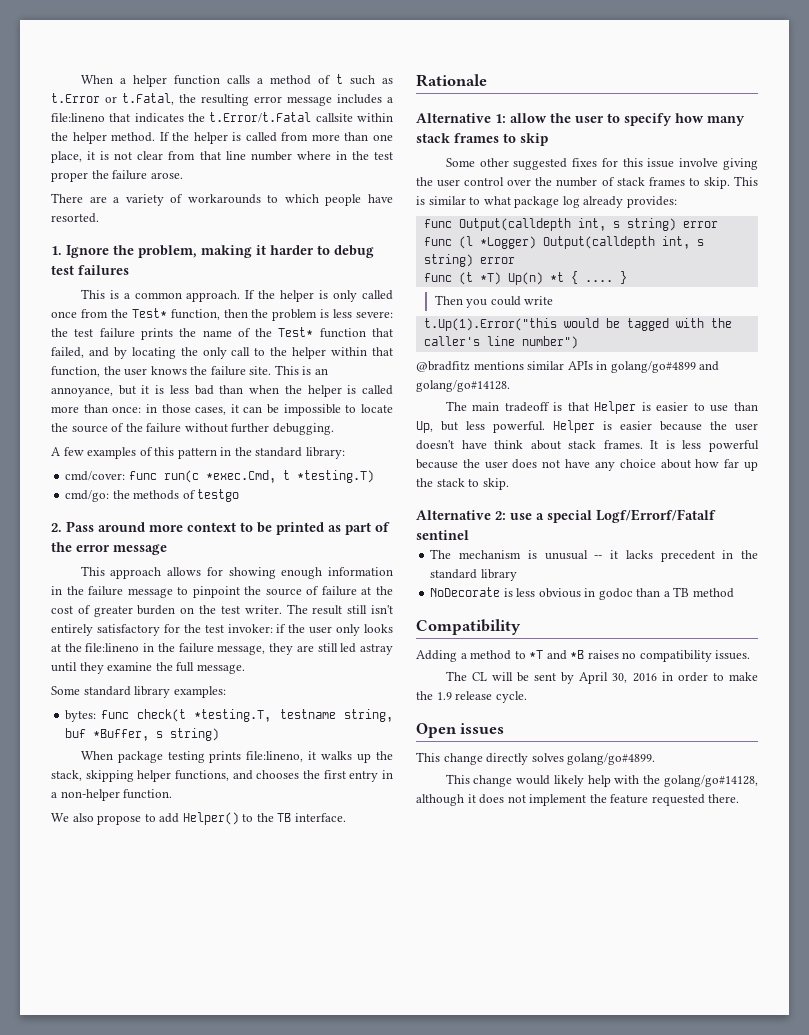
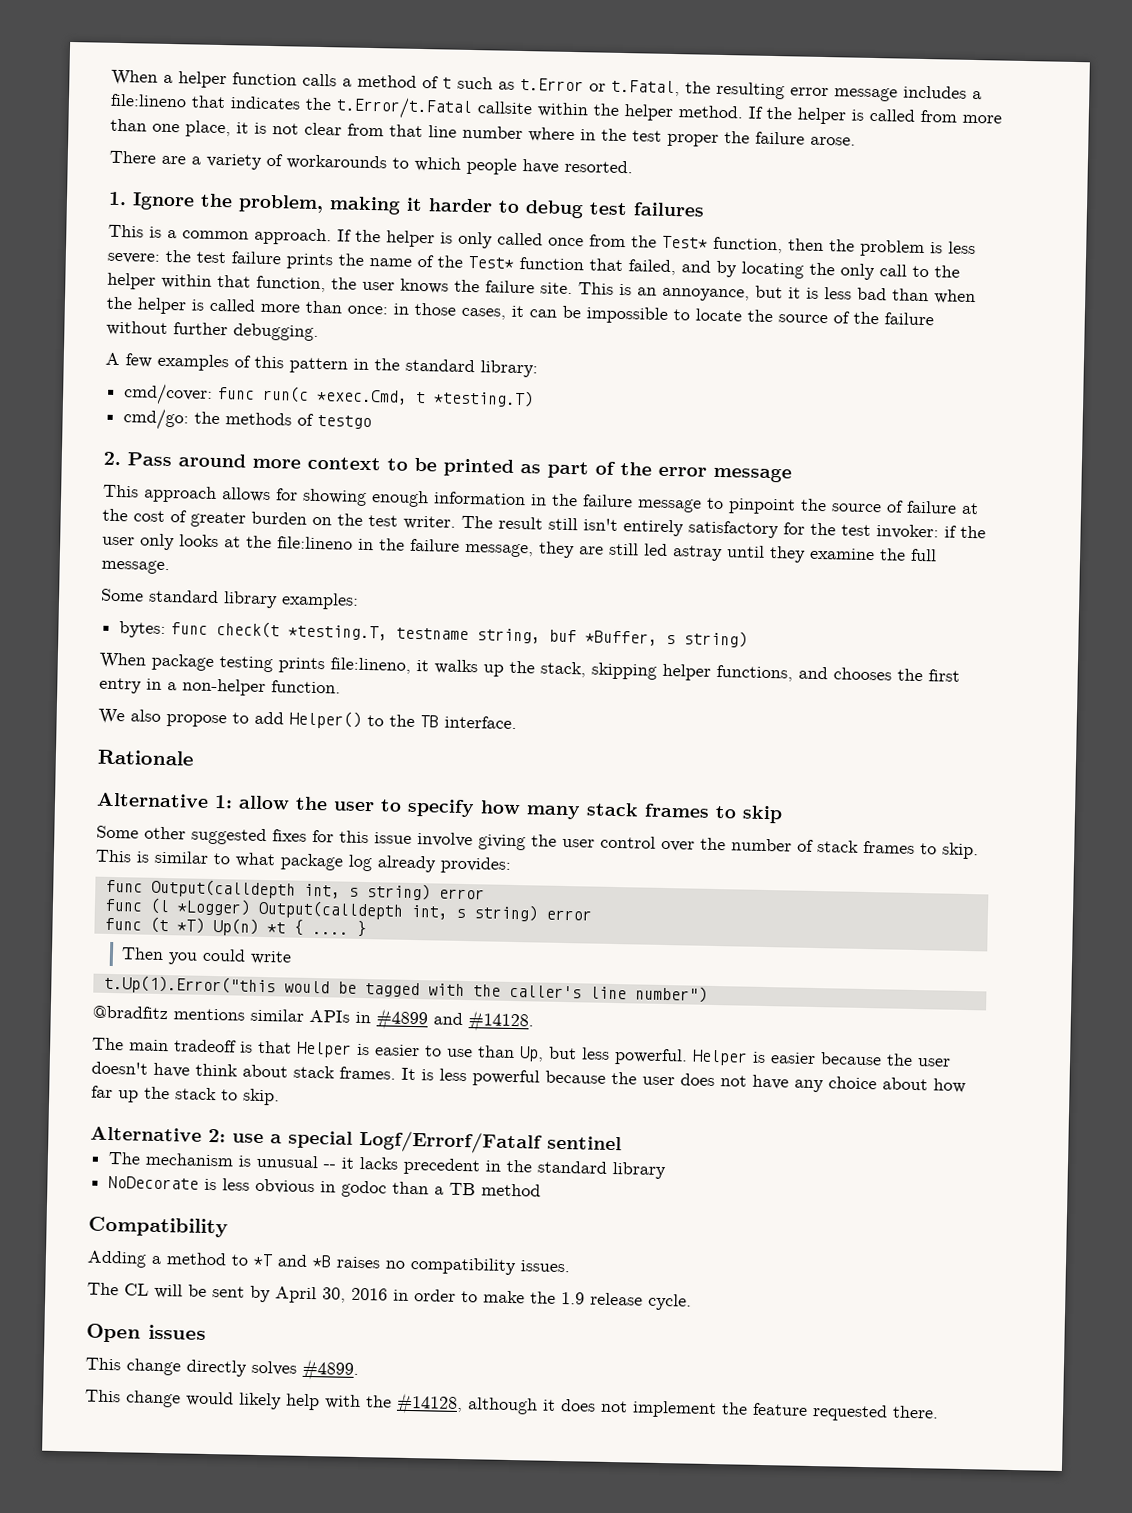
- @bradfitz mentions similar APIs in golang/go#4899 and golang/go#14128.
+ @bradfitz mentions similar APIs in #4899 and #14128.
- This change directly solves golang/go#4899.
+ This change directly solves #4899.
- This change would likely help with the golang/go#14128, although it does not implement the feature requested there.
+ This change would likely help with the #14128, although it does not implement the feature requested there.

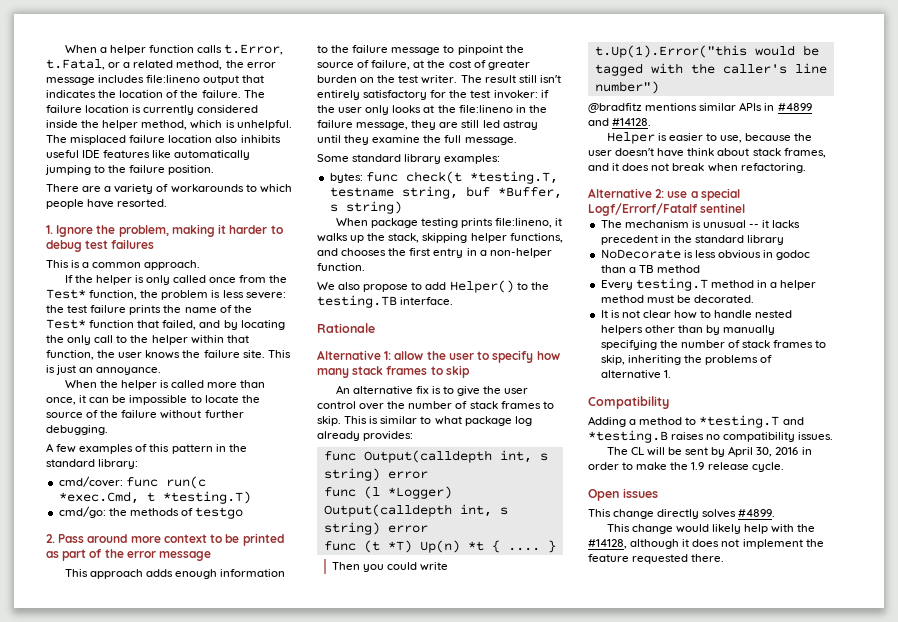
- When a helper function calls a method of t such as t.Error or t.Fatal, the resulting error message includes a file:lineno that indicates the t.Error/t.Fatal callsite within the helper method. If the helper is called from more than one place, it is not clear from that line number where in the test proper the failure arose.
+ When a helper function calls t.Error, t.Fatal, or a related method, the error message includes file:lineno output that indicates the location of the failure. The failure location is currently considered inside the helper method, which is unhelpful. The misplaced failure location also inhibits useful IDE features like automatically jumping to the failure position.
- This is a common approach. If the helper is only called once from the Test* function, then the problem is less severe: the test failure prints the name of the Test* function that failed, and by locating the only call to the helper within that function, the user knows the failure site.
+ This is a common approach.
+ If the helper is only called once from the Test* function, the problem is less severe: the test failure prints the name of the Test* function that failed, and by locating the only call to the helper within that function, the user knows the failure site.
- This is an annoyance, but it is less bad than when the helper is called more than once: in those cases, it can be impossible to locate the source of the failure without further debugging.
+ This is just an annoyance.
+ When the helper is called more than once, it can be impossible to locate the source of the failure without further debugging.
- This approach allows for showing enough information in the failure message to pinpoint the source of failure at the cost of greater burden on the test writer.
+ This approach adds enough information to the failure message to pinpoint the source of failure, at the cost of greater burden on the test writer.
- We also propose to add Helper() to the TB interface.
+ We also propose to add Helper() to the testing.TB interface.
- Some other suggested fixes for this issue involve giving the user control over the number of stack frames to skip.
+ An alternative fix is to give the user control over the number of stack frames to skip.
- The main tradeoff is that Helper is easier to use than Up, but less powerful. Helper is easier because the user doesn't have think about stack frames. It is less powerful because the user does not have any choice about how far up the stack to skip.
+ Helper is easier to use, because the user doesn't have think about stack frames, and it does not break when refactoring.
+ Every testing.T method in a helper method must be decorated.
+ It is not clear how to handle nested helpers other than by manually specifying the number of stack frames to skip, inheriting the problems of alternative 1.
- Adding a method to *T and *B raises no compatibility issues.
+ Adding a method to *testing.T and *testing.B raises no compatibility issues.

